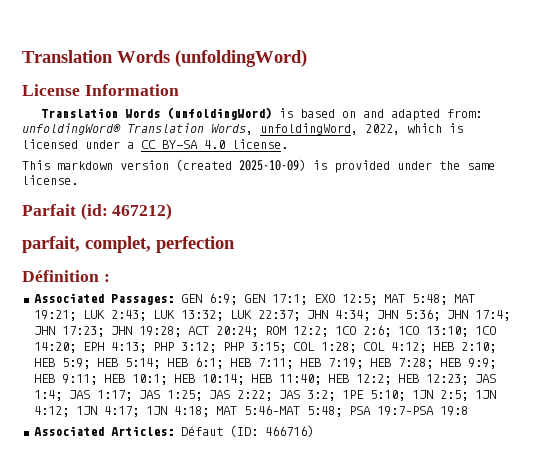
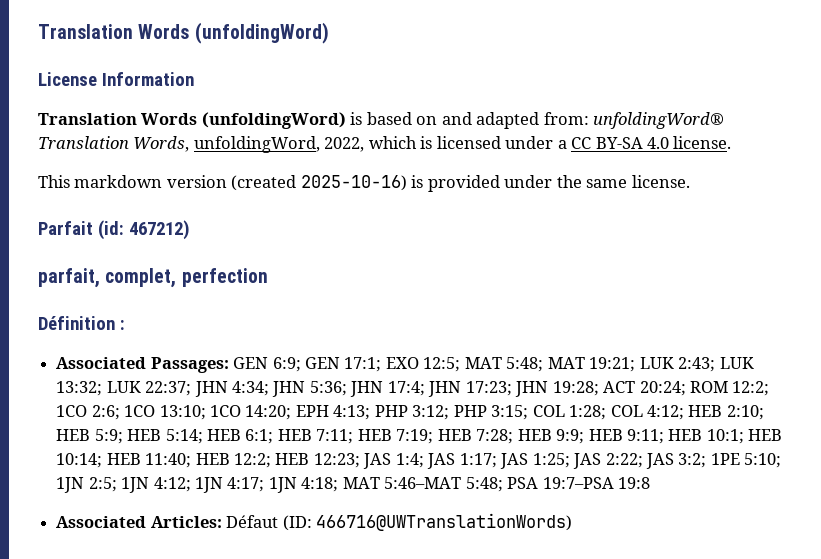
- This markdown version (created 2025-10-09) is provided under the same license.
+ This markdown version (created 2025-10-16) is provided under the same license.
- Associated Articles: Défaut (ID: 466716)
+ Associated Articles: Défaut (ID: 466716@UWTranslationWords)

